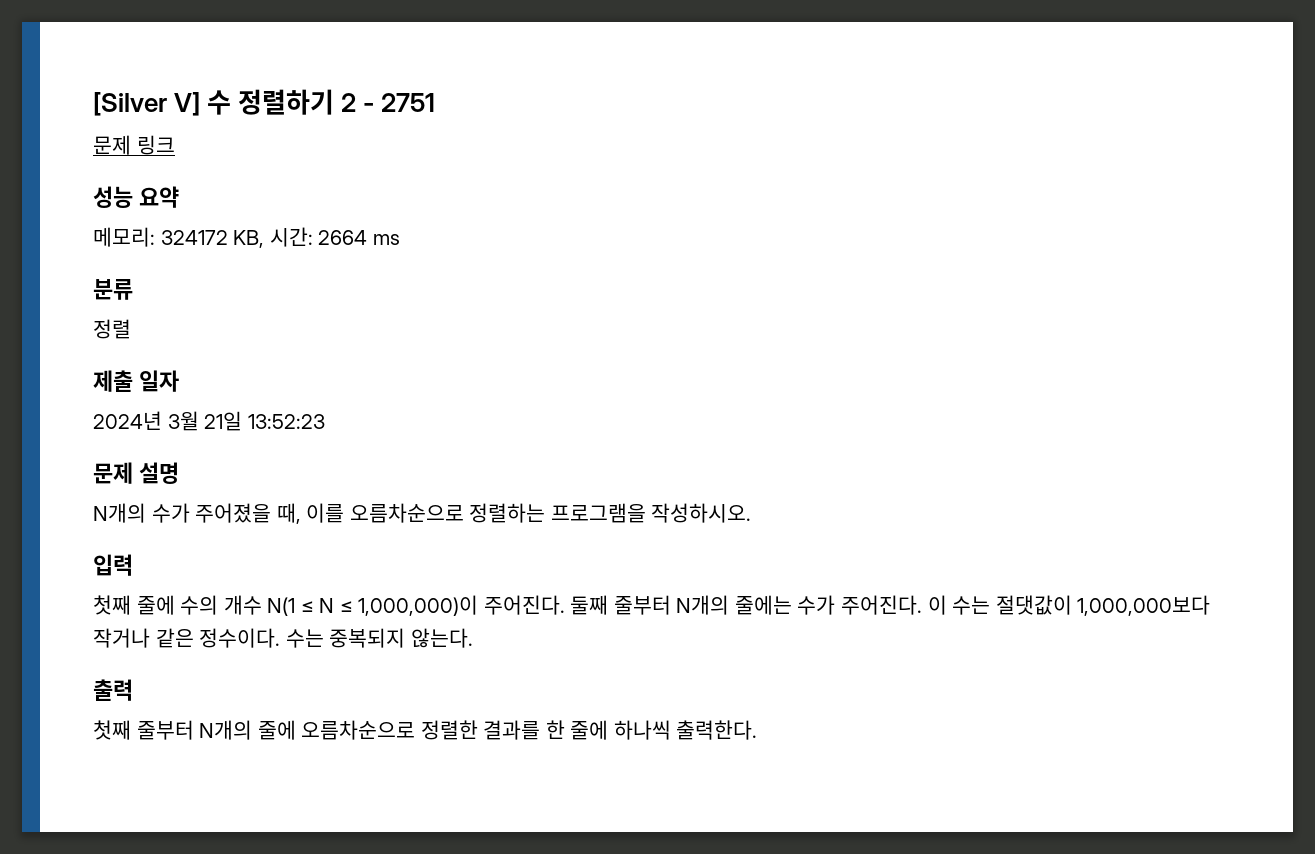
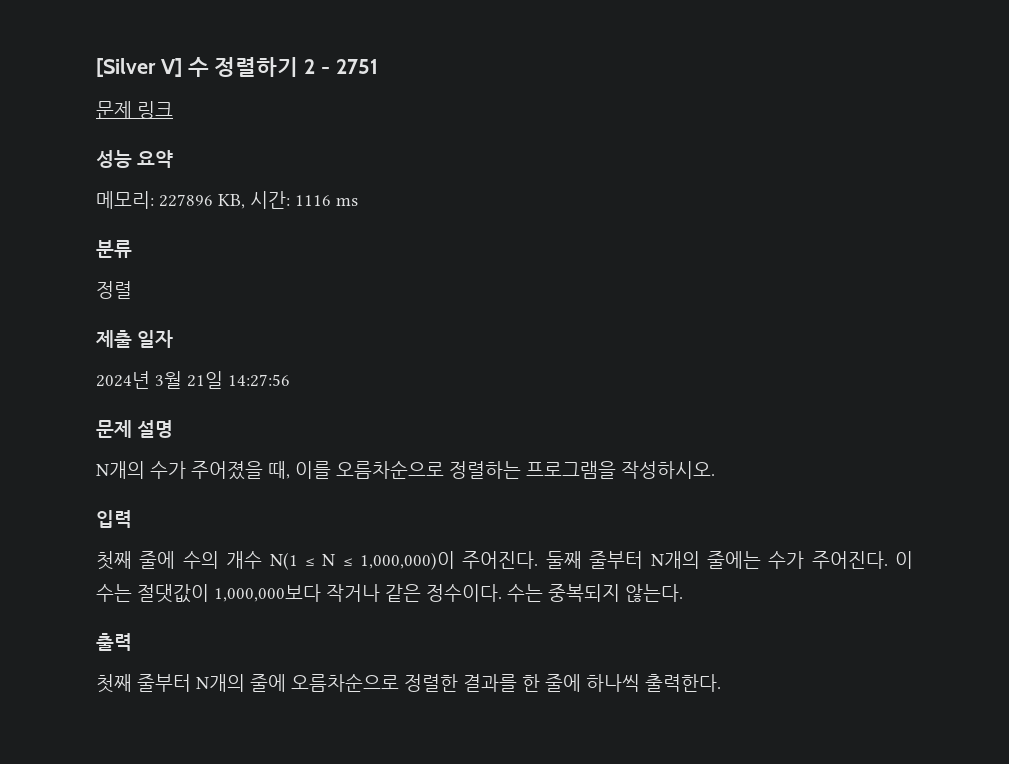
- 메모리: 324172 KB, 시간: 2664 ms
+ 메모리: 227896 KB, 시간: 1116 ms
- 2024년 3월 21일 13:52:23
+ 2024년 3월 21일 14:27:56

